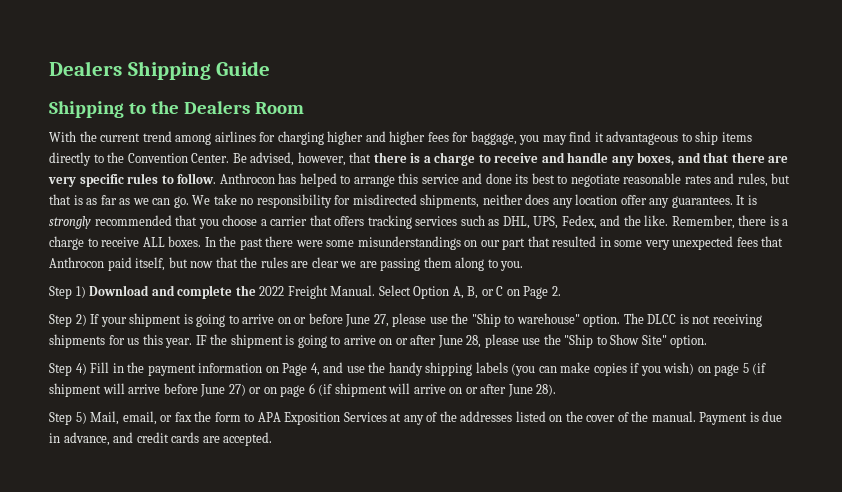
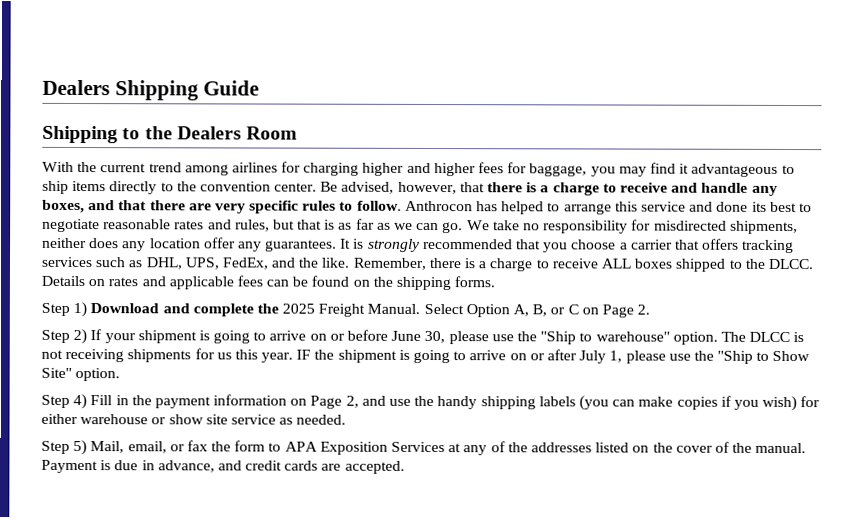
- With the current trend among airlines for charging higher and higher fees for baggage, you may find it advantageous to ship items directly to the Convention Center.
+ With the current trend among airlines for charging higher and higher fees for baggage, you may find it advantageous to ship items directly to the convention center.
- It is strongly recommended that you choose a carrier that offers tracking services such as DHL, UPS, Fedex, and the like.
+ It is strongly recommended that you choose a carrier that offers tracking services such as DHL, UPS, FedEx, and the like.
- Remember, there is a charge to receive ALL boxes. In the past there were some misunderstandings on our part that resulted in some very unexpected fees that Anthrocon paid itself, but now that the rules are clear we are passing them along to you.
+ Remember, there is a charge to receive ALL boxes shipped to the DLCC. Details on rates and applicable fees can be found on the shipping forms.
- Step 1) Download and complete the 2022 Freight Manual.
+ Step 1) Download and complete the 2025 Freight Manual.
- Step 2) If your shipment is going to arrive on or before June 27, please use the "Ship to warehouse" option.
+ Step 2) If your shipment is going to arrive on or before June 30, please use the "Ship to warehouse" option.
- IF the shipment is going to arrive on or after June 28, please use the "Ship to Show Site" option.
+ IF the shipment is going to arrive on or after July 1, please use the "Ship to Show Site" option.
- Step 4) Fill in the payment information on Page 4, and use the handy shipping labels (you can make copies if you wish) on page 5 (if shipment will arrive before June 27) or on page 6 (if shipment will arrive on or after June 28).
+ Step 4) Fill in the payment information on Page 2, and use the handy shipping labels (you can make copies if you wish) for either warehouse or show site service as needed.

